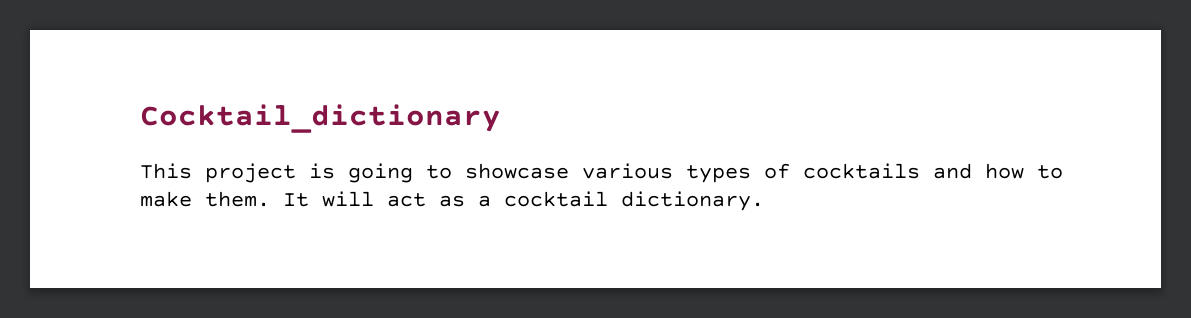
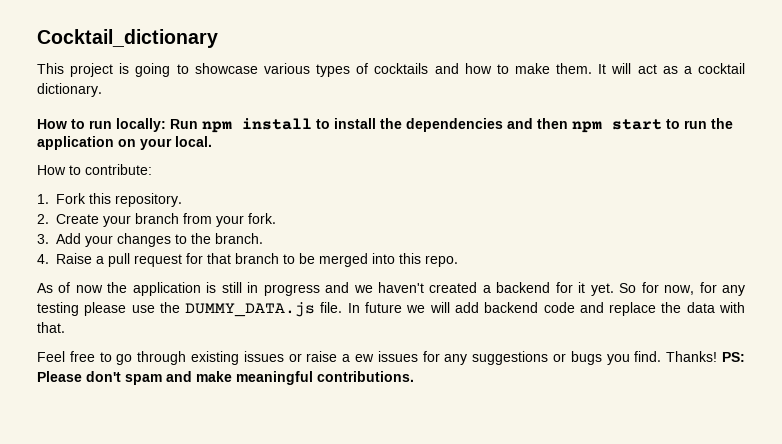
+ How to run locally: Run npm install to install the dependencies and then npm start to run the application on your local.
+ How to contribute:
+ 1. Fork this repository.
+ 2. Create your branch from your fork.
+ 3. Add your changes to the branch.
+ 4. Raise a pull request for that branch to be merged into this repo.
+ As of now the application is still in progress and we haven't created a backend for it yet. So for now, for any testing please use the DUMMY_DATA.js file. In future we will add backend code and replace the data with that.
+ Feel free to go through existing issues or raise a ew issues for any suggestions or bugs you find. Thanks! PS: Please don't spam and make meaningful contributions.

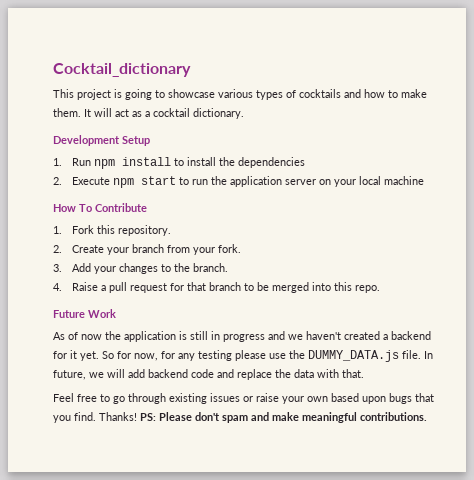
- How to run locally: Run npm install to install the dependencies and then npm start to run the application on your local.
- How to contribute:
+ Development Setup
+ 1. Run npm install to install the dependencies
+ 2. Execute npm start to run the application server on your local machine
+ How To Contribute
+ Future Work
- In future we will add backend code and replace the data with that.
+ In future, we will add backend code and replace the data with that.
- Feel free to go through existing issues or raise a ew issues for any suggestions or bugs you find.
+ Feel free to go through existing issues or raise your own based upon bugs that you find.

